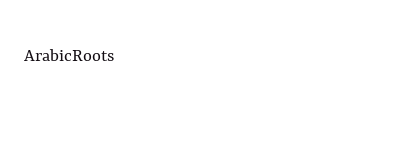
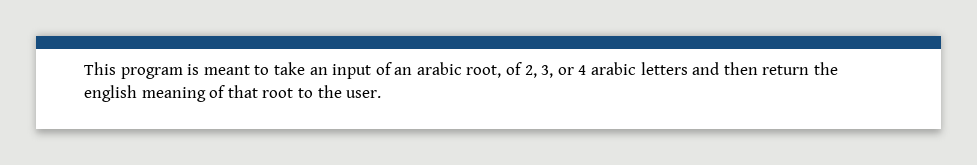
- ArabicRoots
+ This program is meant to take an input of an arabic root, of 2, 3, or 4 arabic letters and then return the english meaning of that root to the user.

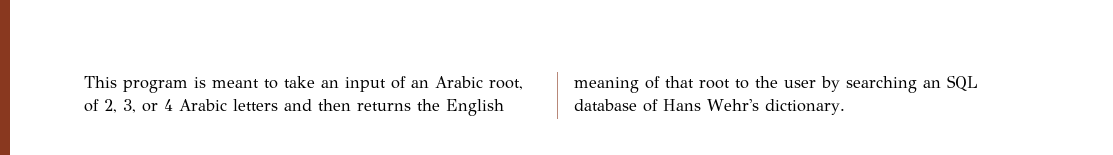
- This program is meant to take an input of an arabic root, of 2, 3, or 4 arabic letters and then return the english meaning of that root to the user.
+ This program is meant to take an input of an Arabic root, of 2, 3, or 4 Arabic letters and then returns the English meaning of that root to the user by searching an SQL database of Hans Wehr's dictionary.

